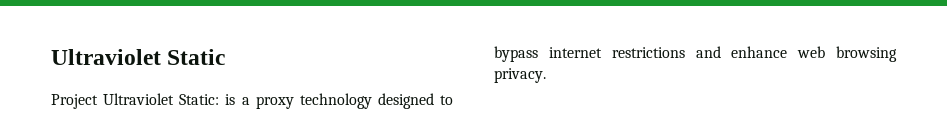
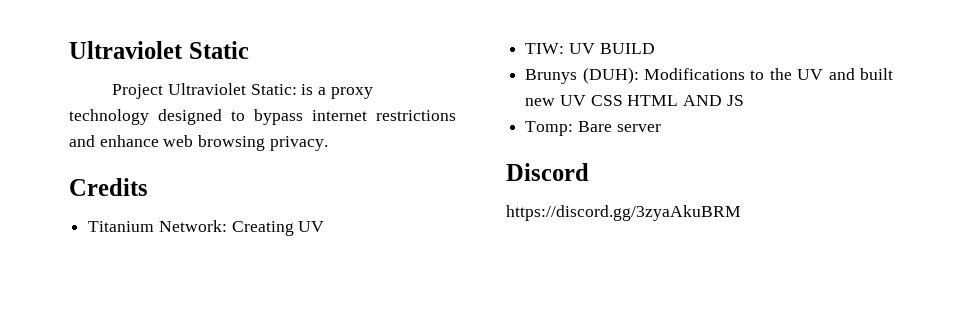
+ Credits
+ Titanium Network: Creating UV
+ TIW: UV BUILD
+ Brunys (DUH): Modifications to the UV and built new UV CSS HTML AND JS
+ Tomp: Bare server
+ Discord
+ https://discord.gg/3zyaAkuBRM

